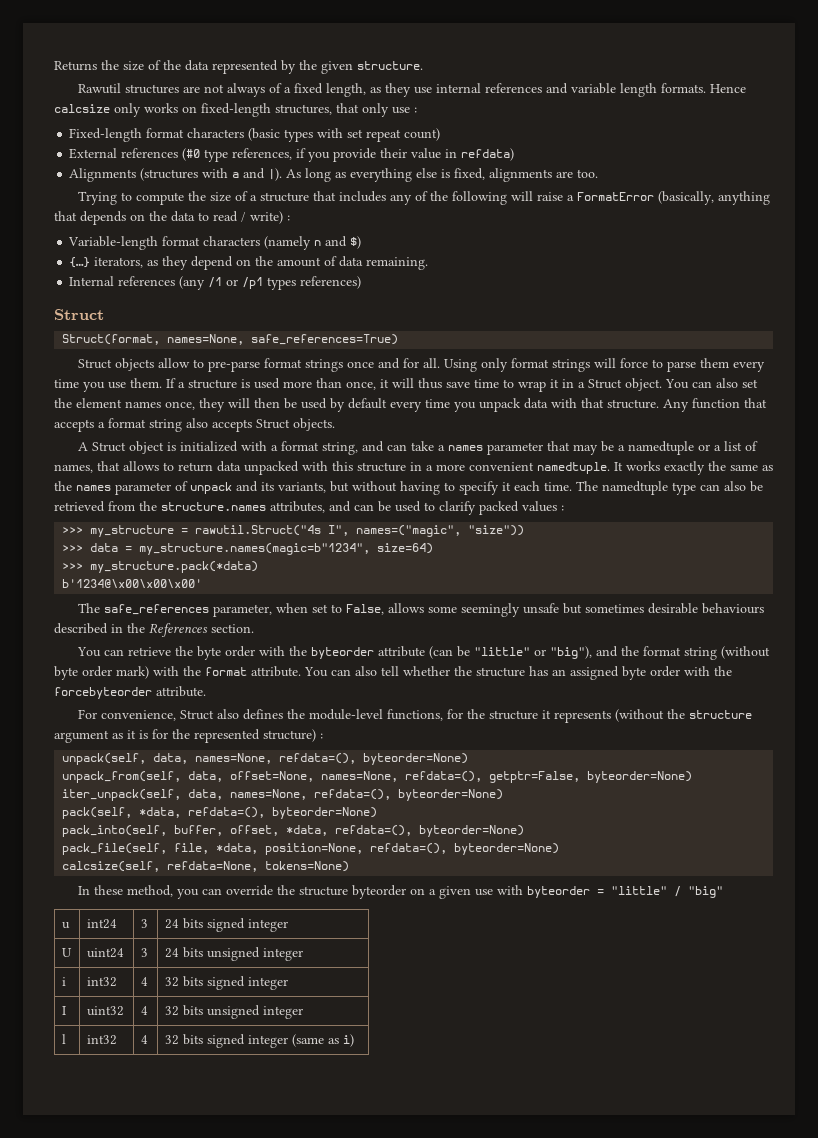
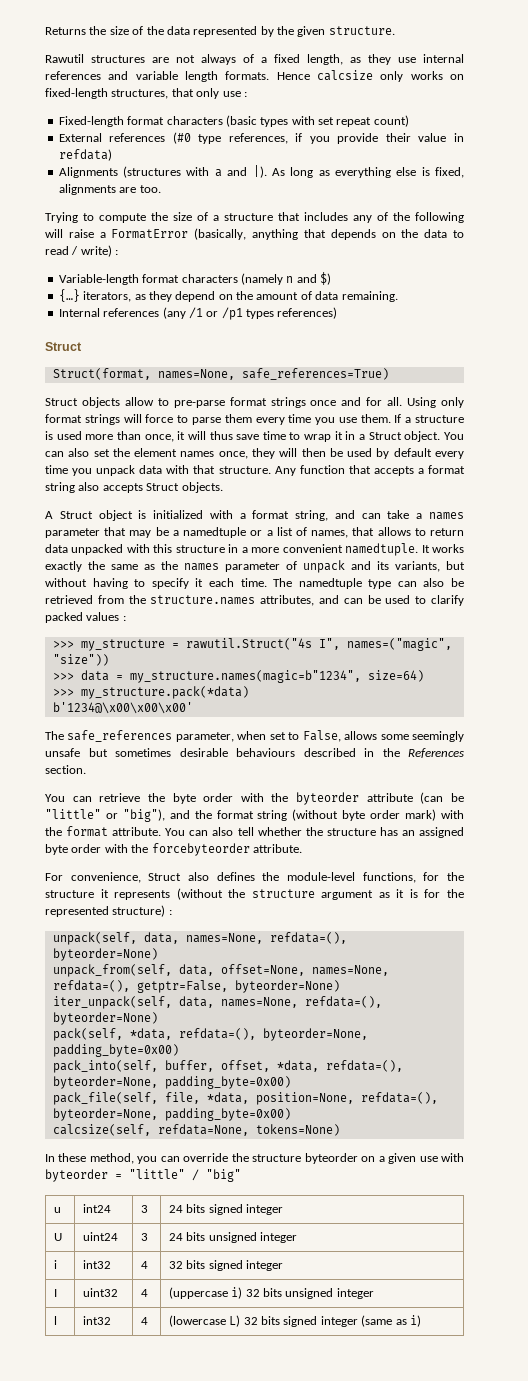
- pack(self, *data, refdata=(), byteorder=None)
+ pack(self, *data, refdata=(), byteorder=None, padding_byte=0x00)
- pack_into(self, buffer, offset, *data, refdata=(), byteorder=None)
+ pack_into(self, buffer, offset, *data, refdata=(), byteorder=None, padding_byte=0x00)
- pack_file(self, file, *data, position=None, refdata=(), byteorder=None)
+ pack_file(self, file, *data, position=None, refdata=(), byteorder=None, padding_byte=0x00)
- I | uint32 | 4 | 32 bits unsigned integer
+ I | uint32 | 4 | (uppercase i) 32 bits unsigned integer
- l | int32 | 4 | 32 bits signed integer (same as i)
+ l | int32 | 4 | (lowercase L) 32 bits signed integer (same as i)

